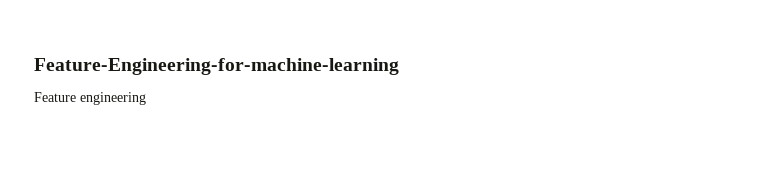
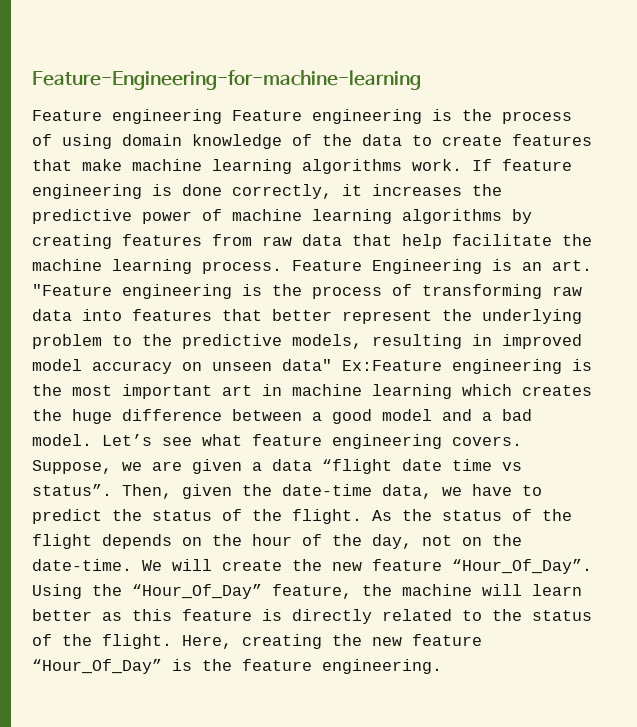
- Feature engineering
+ Feature engineering Feature engineering is the process of using domain knowledge of the data to create features that make machine learning algorithms work. If feature engineering is done correctly, it increases the predictive power of machine learning algorithms by creating features from raw data that help facilitate the machine learning process. Feature Engineering is an art. "Feature engineering is the process of transforming raw data into features that better represent the underlying problem to the predictive models, resulting in improved model accuracy on unseen data" Ex:Feature engineering is the most important art in machine learning which creates the huge difference between a good model and a bad model. Let’s see what feature engineering covers. Suppose, we are given a data “flight date time vs status”. Then, given the date-time data, we have to predict the status of the flight. As the status of the flight depends on the hour of the day, not on the date-time. We will create the new feature “Hour_Of_Day”. Using the “Hour_Of_Day” feature, the machine will learn better as this feature is directly related to the status of the flight. Here, creating the new feature “Hour_Of_Day” is the feature engineering.

